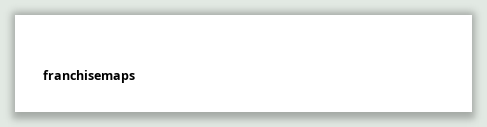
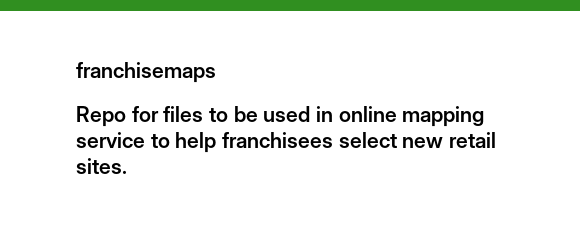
+ Repo for files to be used in online mapping service to help franchisees select new retail sites.

